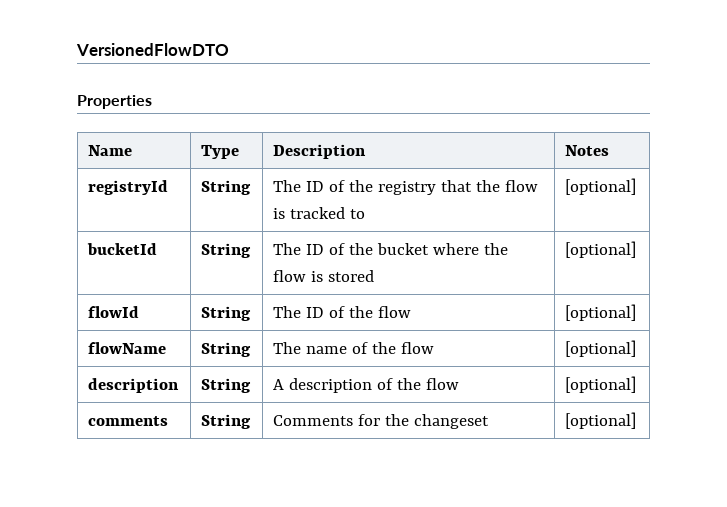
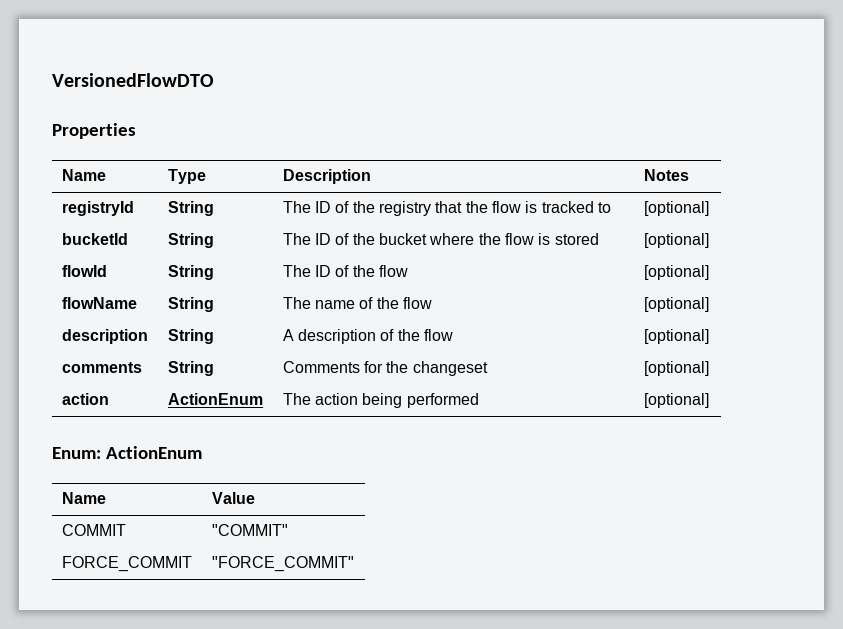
+ action | ActionEnum | The action being performed | [optional]
+ Enum: ActionEnum
+ Name | Value
+ COMMIT | "COMMIT"
+ FORCE_COMMIT | "FORCE_COMMIT"

